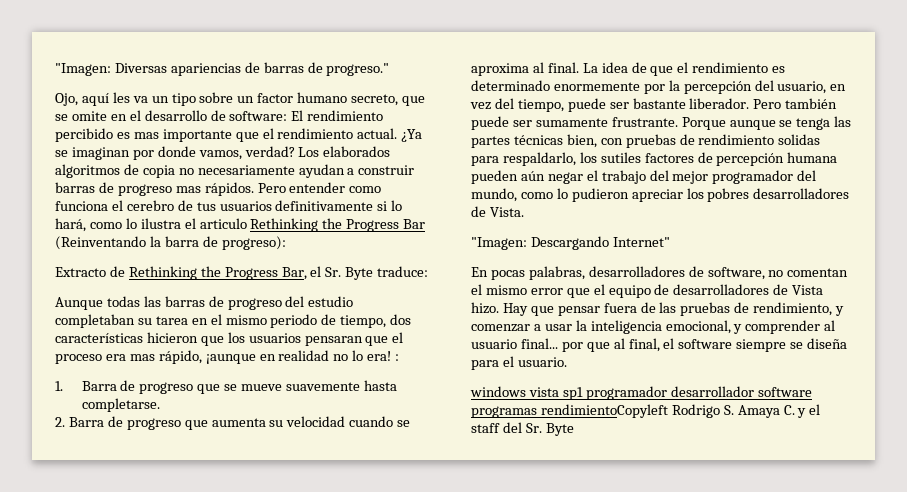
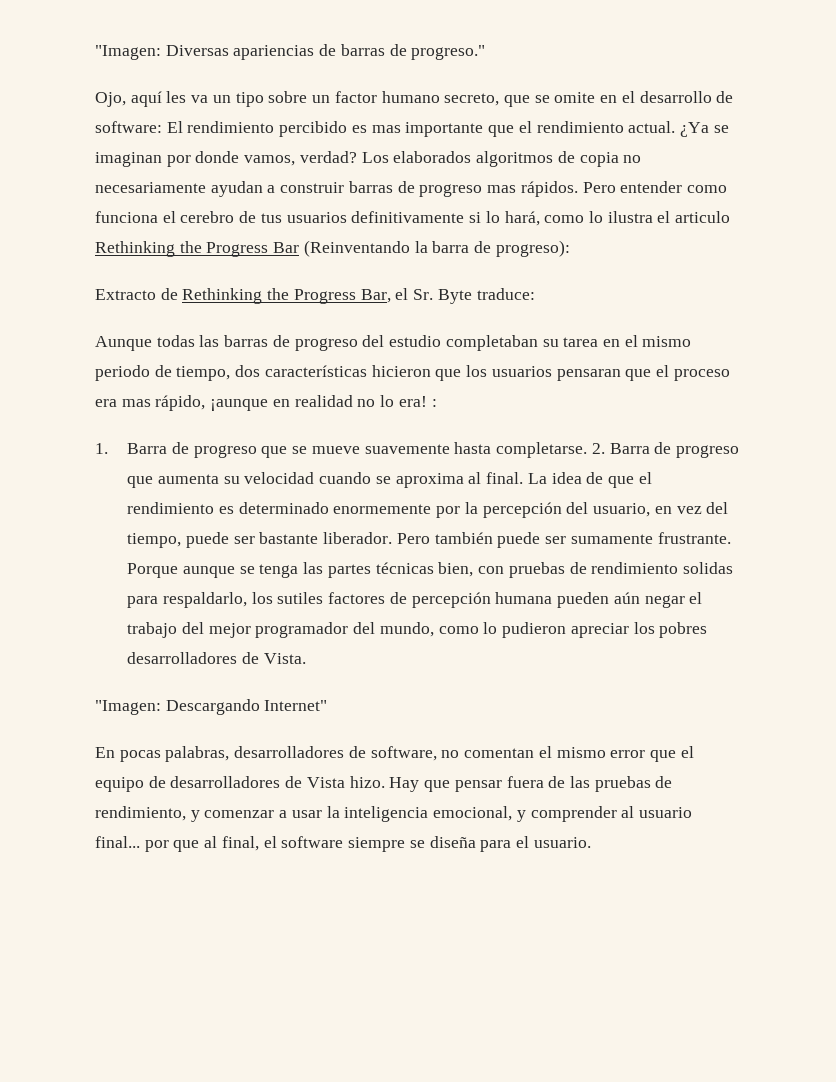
- 1. Barra de progreso que se mueve suavemente hasta completarse.
- 2. Barra de progreso que aumenta su velocidad cuando se aproxima al final.
+ 1. Barra de progreso que se mueve suavemente hasta completarse. 2. Barra de progreso que aumenta su velocidad cuando se aproxima al final.
- windows vista sp1 programador desarrollador software programas rendimientoCopyleft Rodrigo S. Amaya C. y el staff del Sr. Byte

